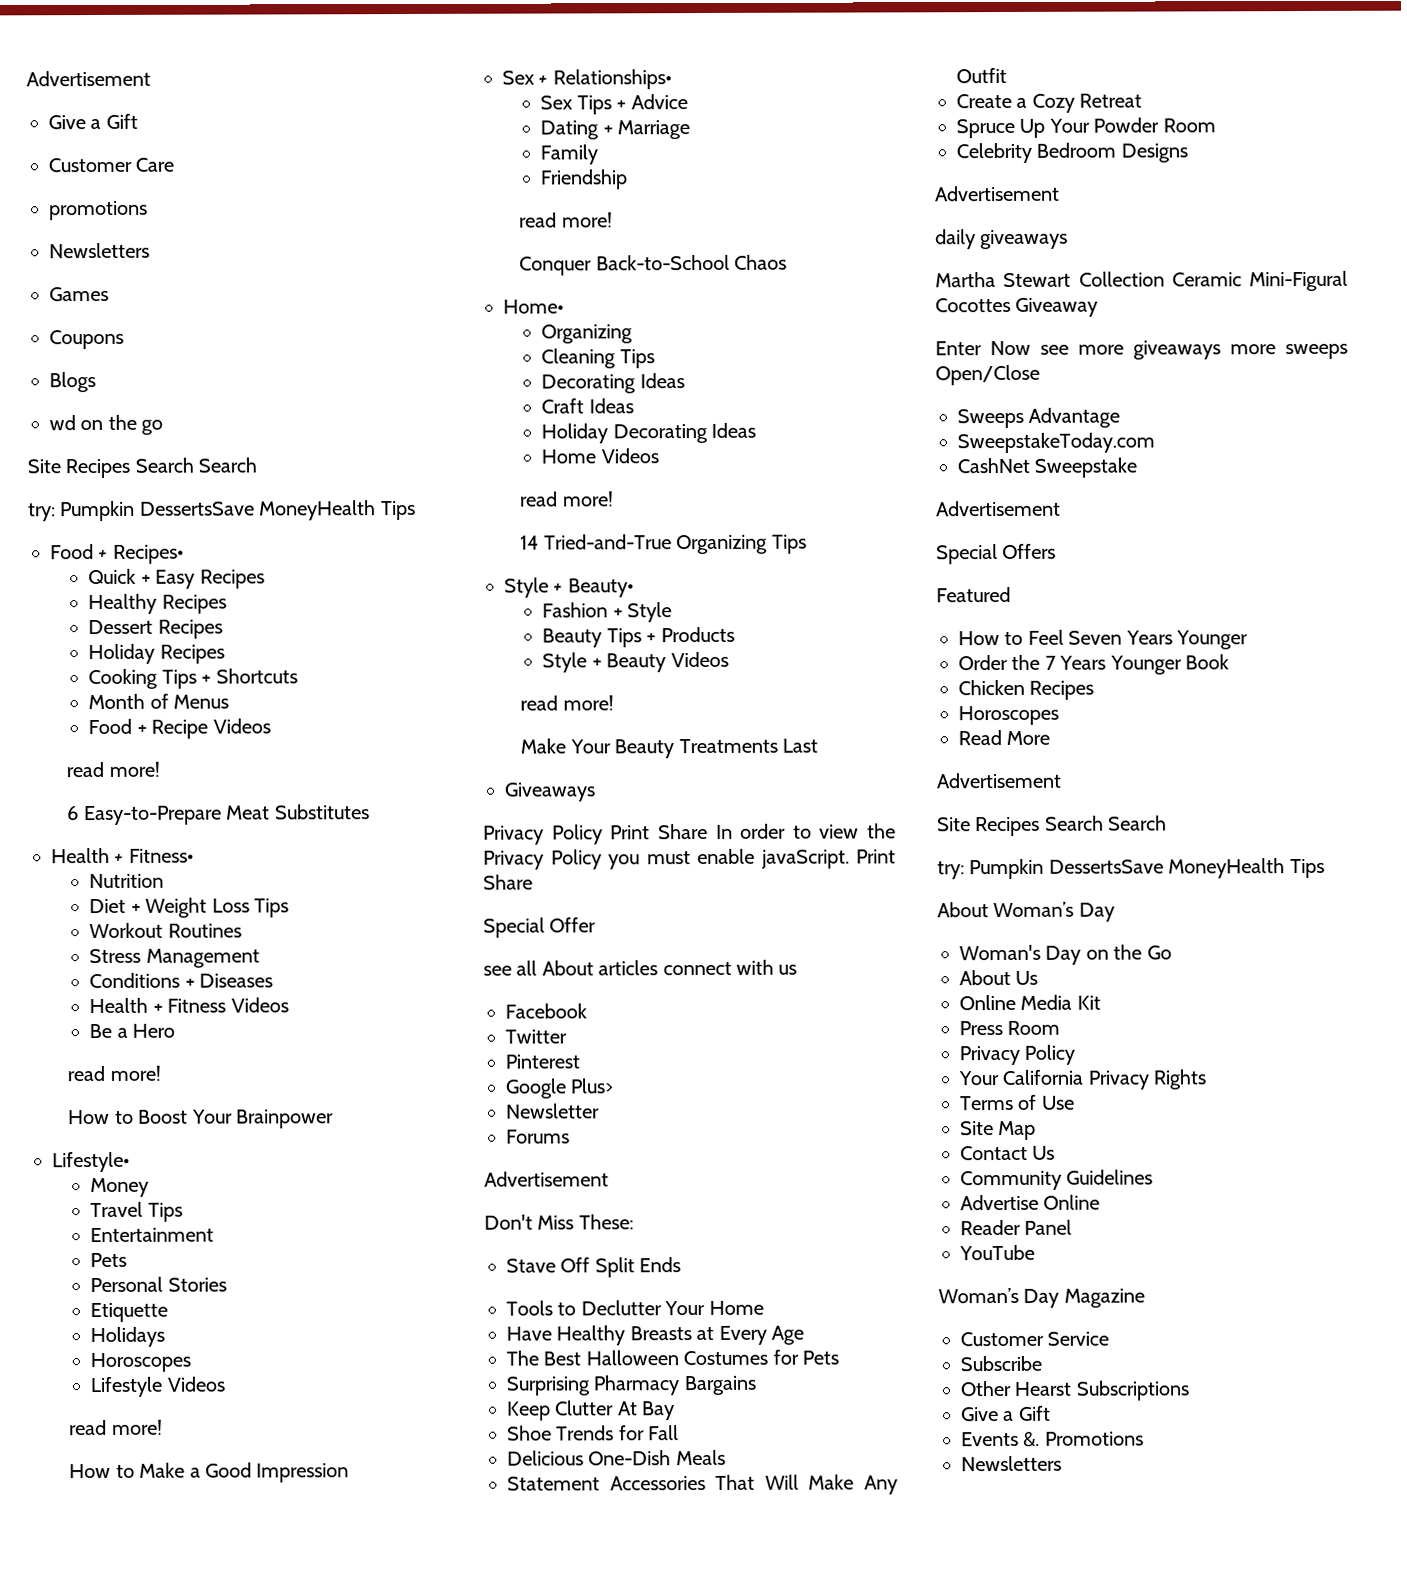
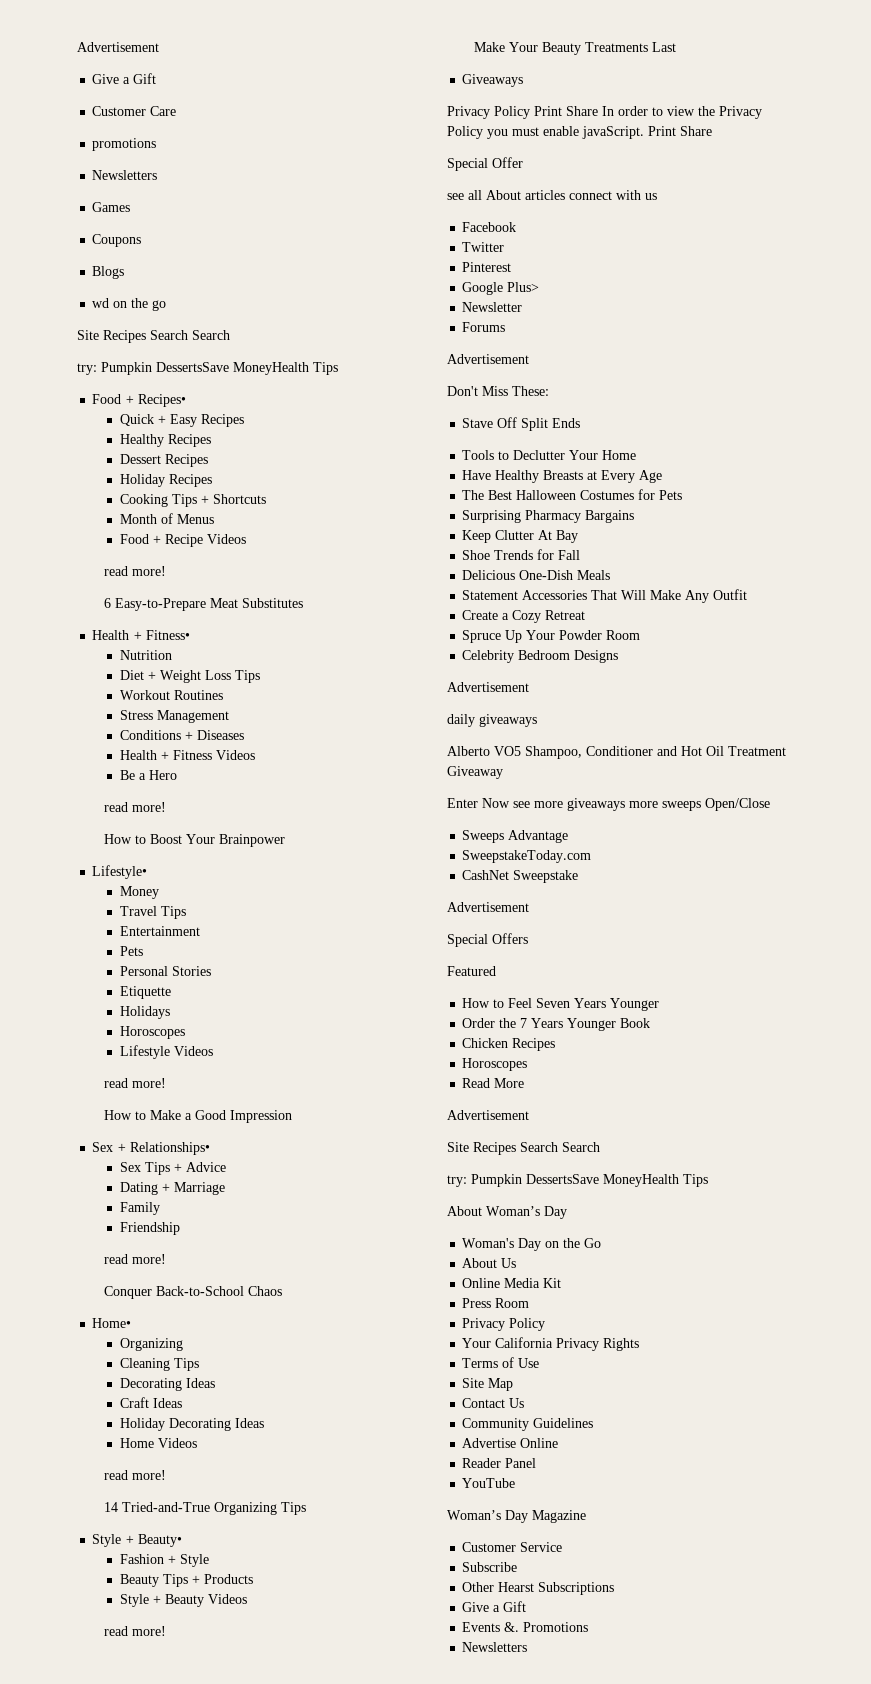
- Martha Stewart Collection Ceramic Mini-Figural Cocottes Giveaway
+ Alberto VO5 Shampoo, Conditioner and Hot Oil Treatment Giveaway

